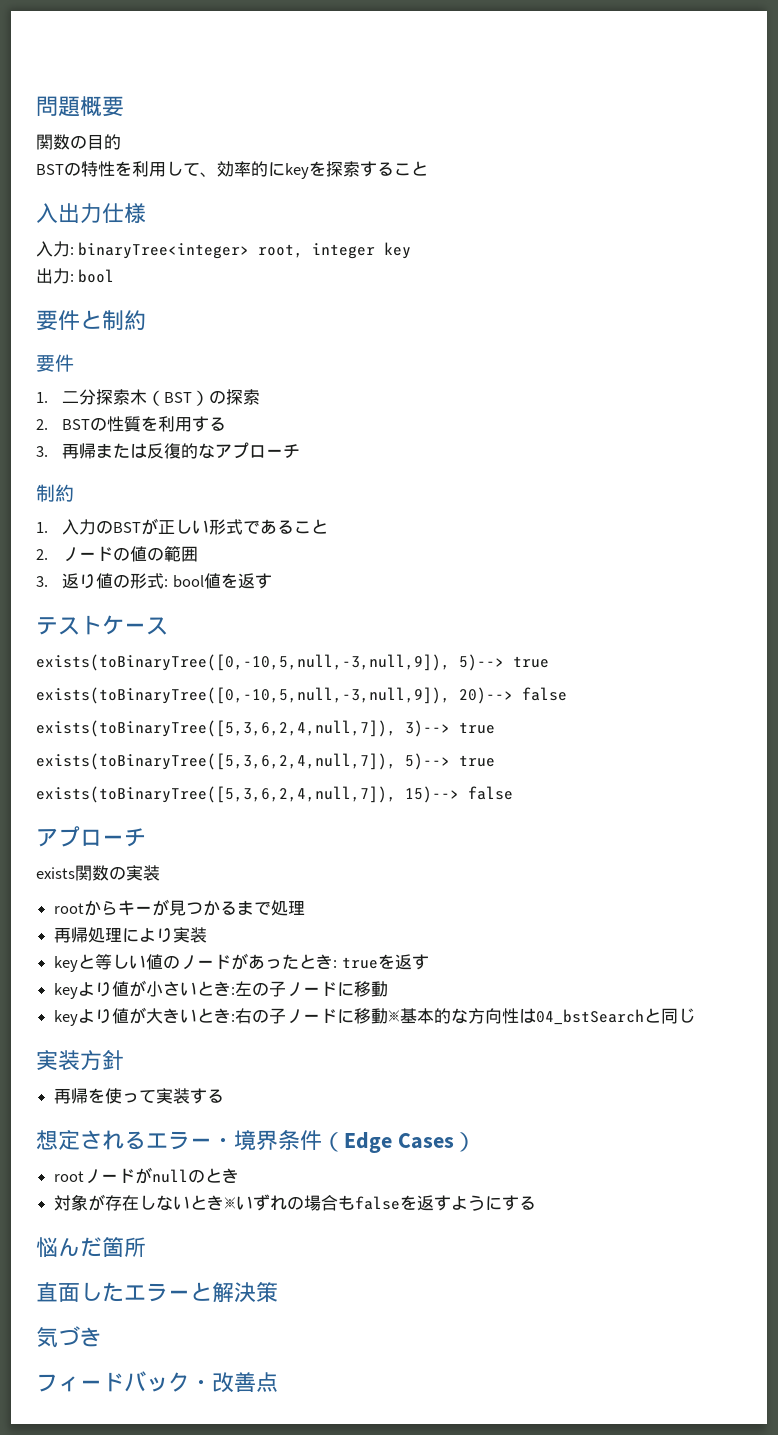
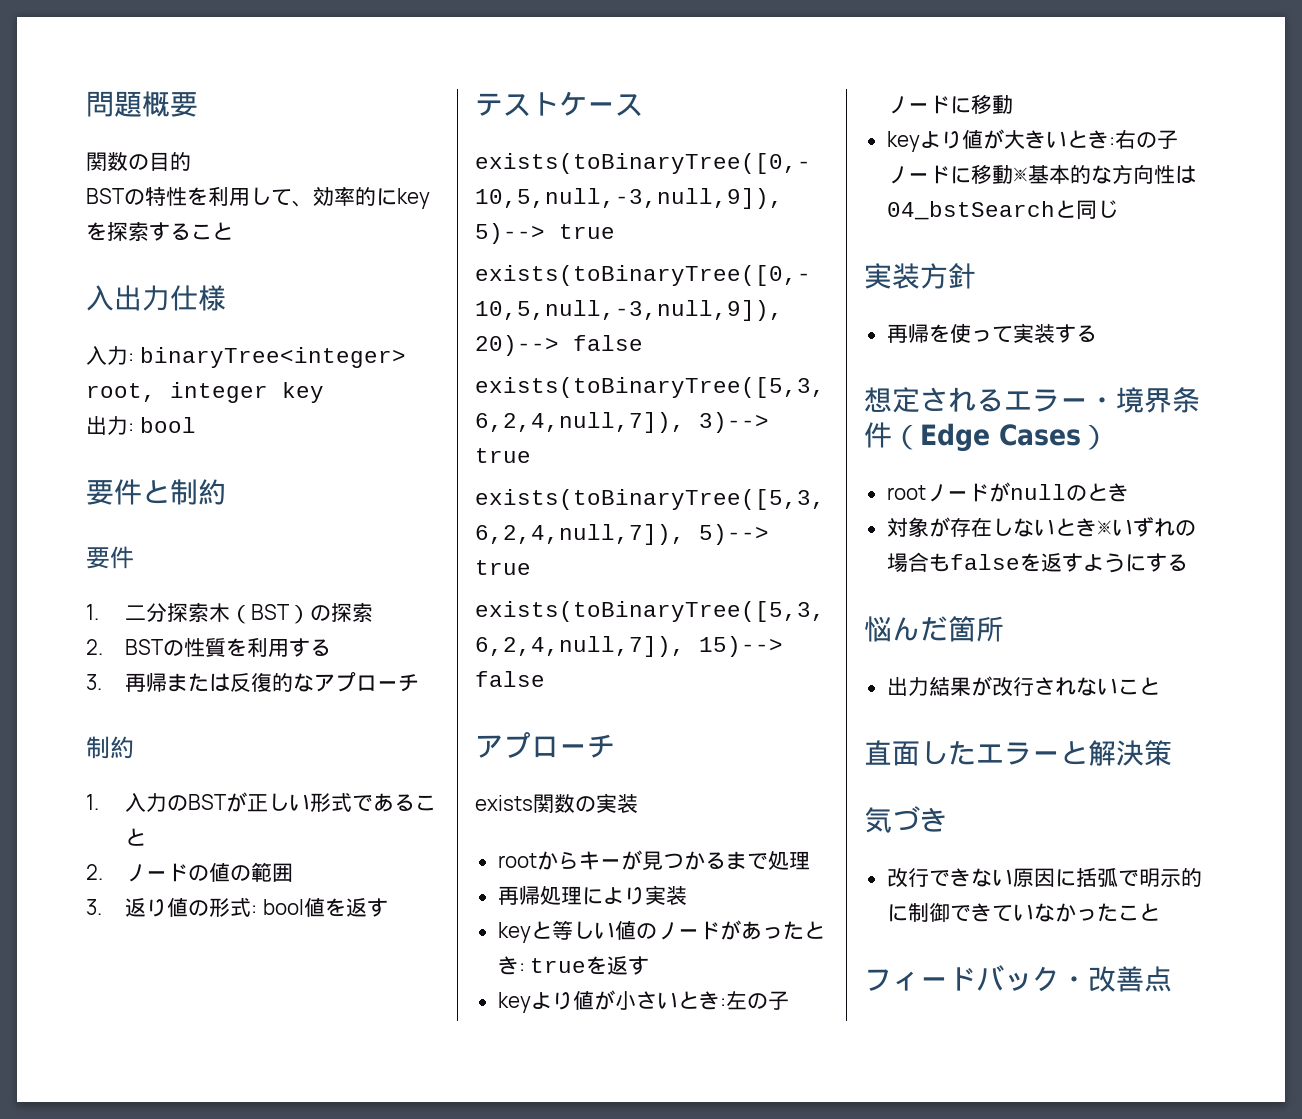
+ 出力結果が改行されないこと
+ 改行できない原因に括弧で明示的に制御できていなかったこと

